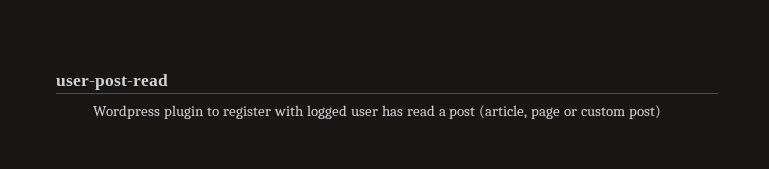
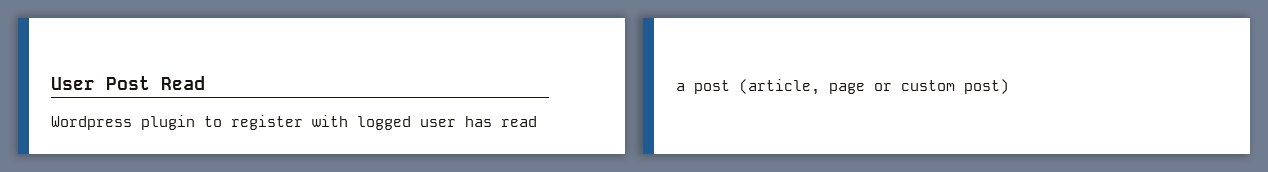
- user-post-read
+ User Post Read

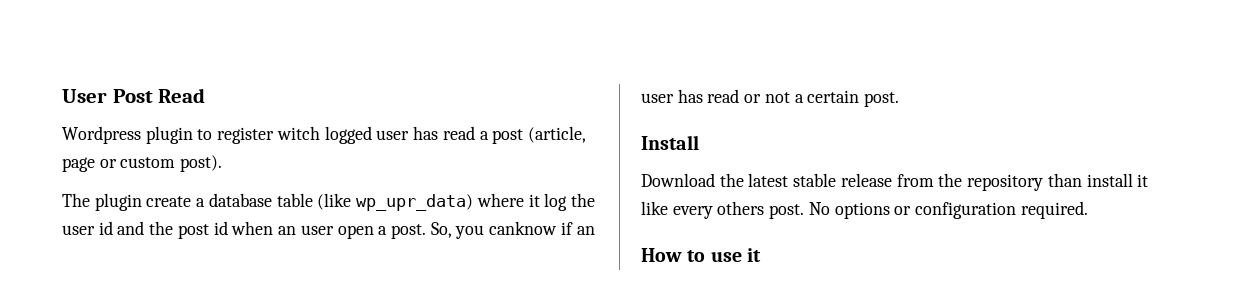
- Wordpress plugin to register with logged user has read a post (article, page or custom post)
+ Wordpress plugin to register witch logged user has read a post (article, page or custom post).
+ The plugin create a database table (like wp_upr_data) where it log the user id and the post id when an user open a post. So, you canknow if an user has read or not a certain post.
+ Install
+ Download the latest stable release from the repository than install it like every others post. No options or configuration required.
+ How to use it

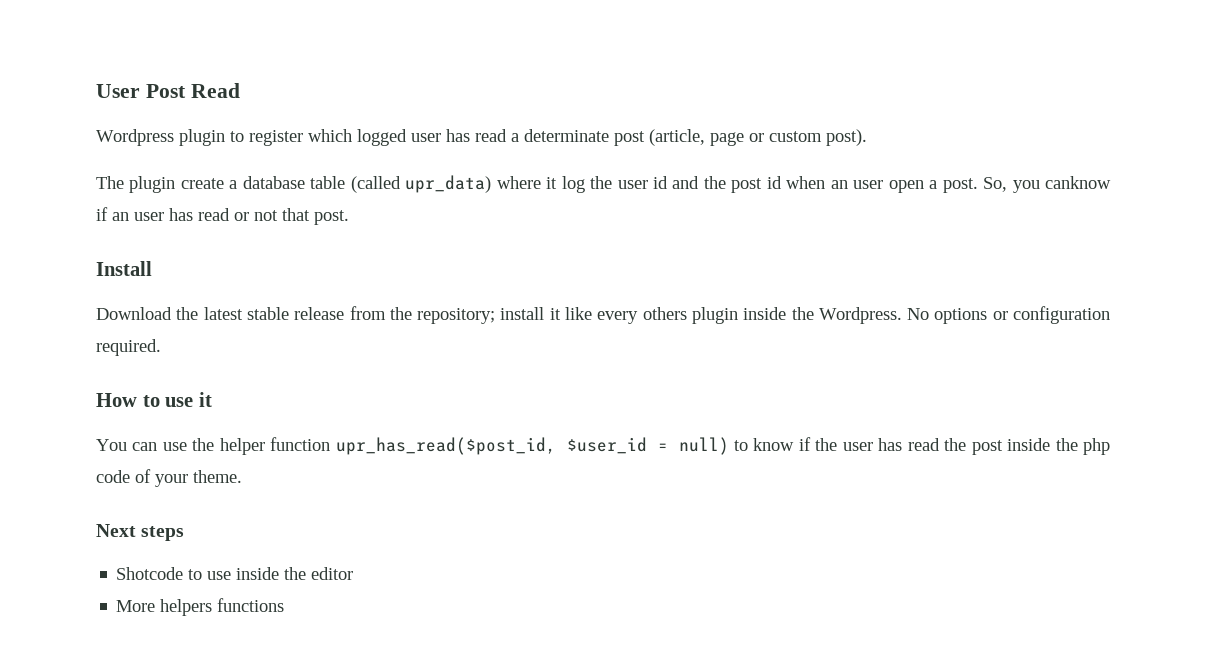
- Wordpress plugin to register witch logged user has read a post (article, page or custom post).
+ Wordpress plugin to register which logged user has read a determinate post (article, page or custom post).
- The plugin create a database table (like wp_upr_data) where it log the user id and the post id when an user open a post.
+ The plugin create a database table (called upr_data) where it log the user id and the post id when an user open a post.
- So, you canknow if an user has read or not a certain post.
+ So, you canknow if an user has read or not that post.
- Download the latest stable release from the repository than install it like every others post.
+ Download the latest stable release from the repository; install it like every others plugin inside the Wordpress.
+ You can use the helper function upr_has_read($post_id, $user_id = null) to know if the user has read the post inside the php code of your theme.
+ Next steps
+ Shotcode to use inside the editor
+ More helpers functions

